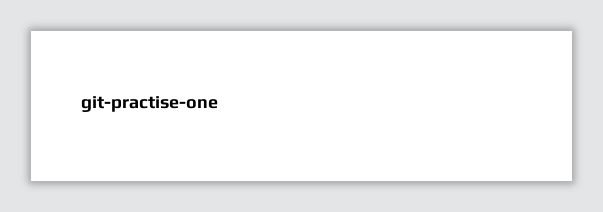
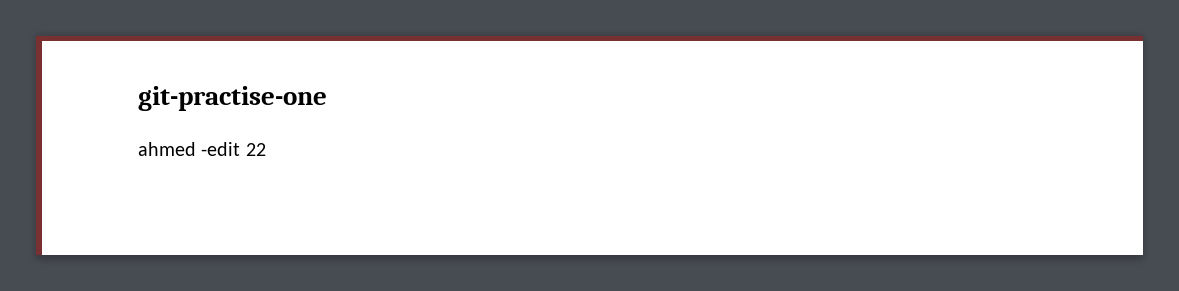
+ ahmed -edit 22

